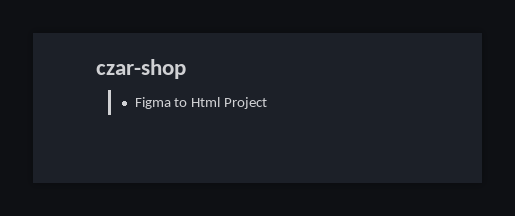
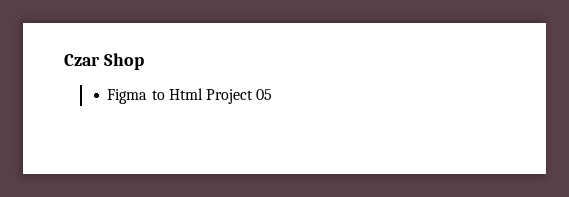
- czar-shop
+ Czar Shop
- Figma to Html Project
+ Figma to Html Project 05

